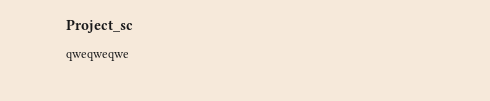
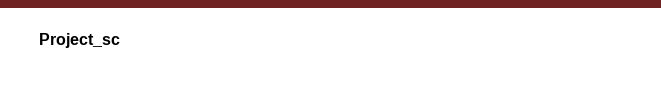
- qweqweqwe

